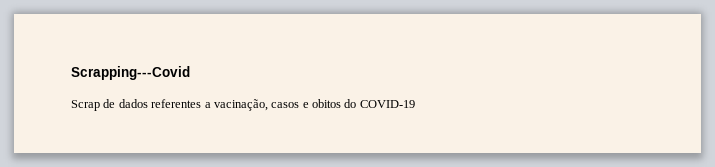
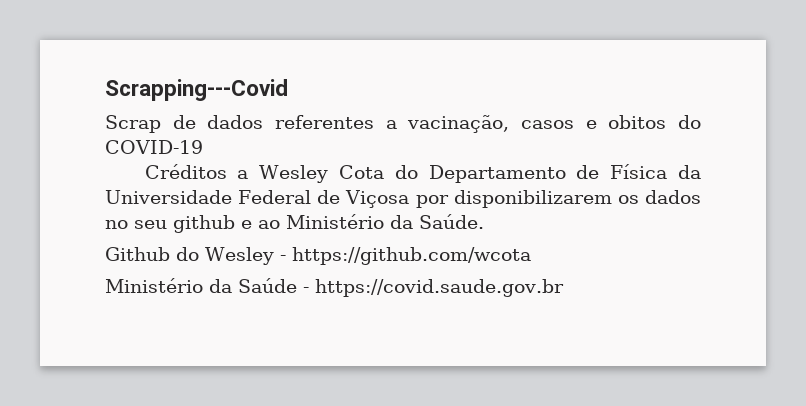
+ Créditos a Wesley Cota do Departamento de Física da Universidade Federal de Viçosa por disponibilizarem os dados no seu github e ao Ministério da Saúde.
+ Github do Wesley - https://github.com/wcota
+ Ministério da Saúde - https://covid.saude.gov.br

